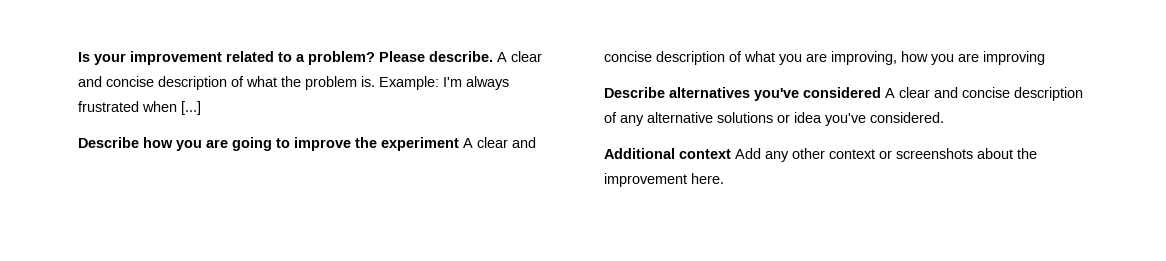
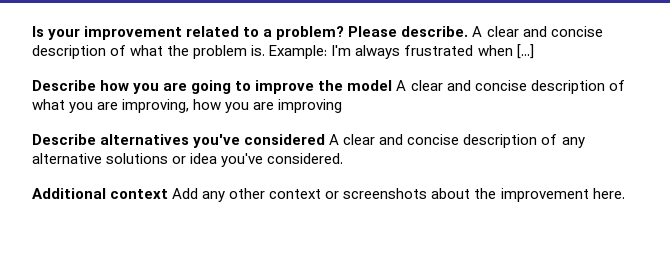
- Describe how you are going to improve the experiment A clear and concise description of what you are improving, how you are improving
+ Describe how you are going to improve the model A clear and concise description of what you are improving, how you are improving

